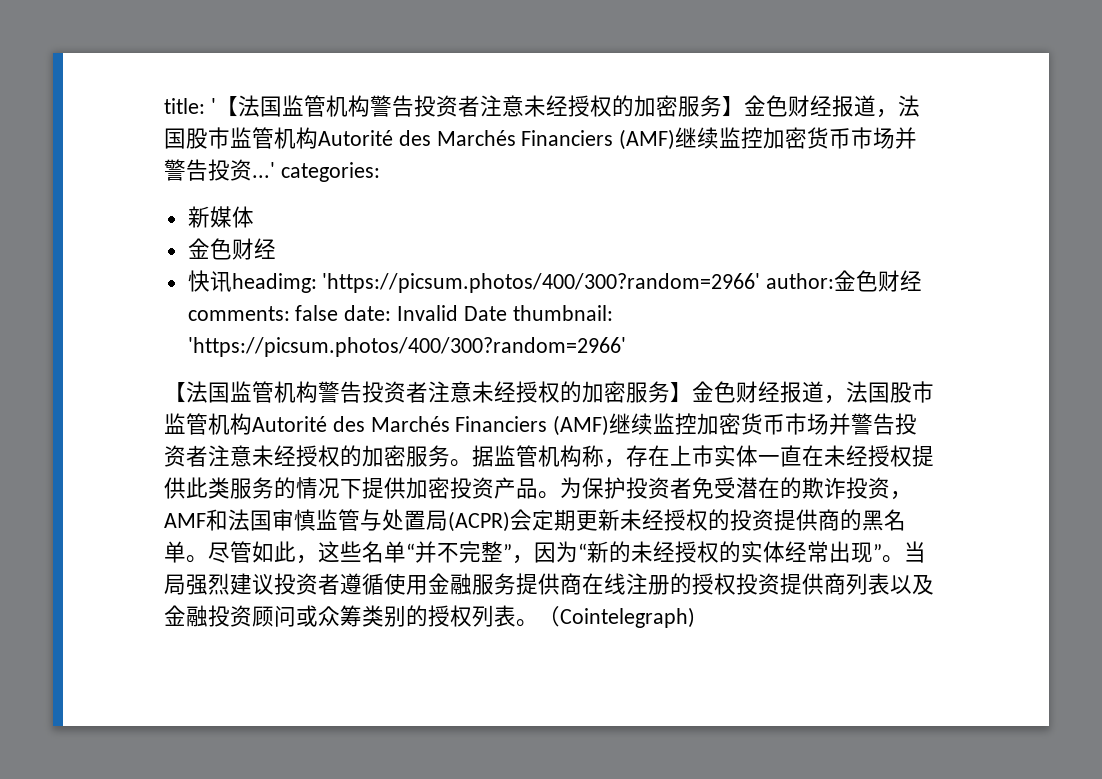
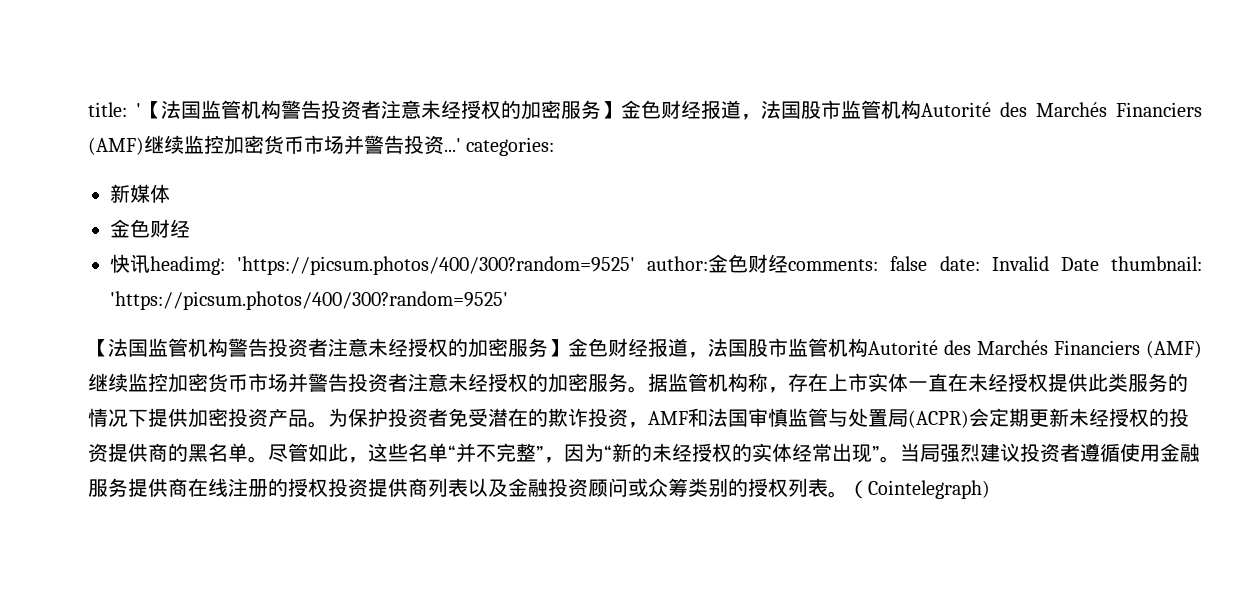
- 快讯headimg: 'https://picsum.photos/400/300?random=2966' author:金色财经comments: false date: Invalid Date thumbnail: 'https://picsum.photos/400/300?random=2966'
+ 快讯headimg: 'https://picsum.photos/400/300?random=9525' author:金色财经comments: false date: Invalid Date thumbnail: 'https://picsum.photos/400/300?random=9525'

